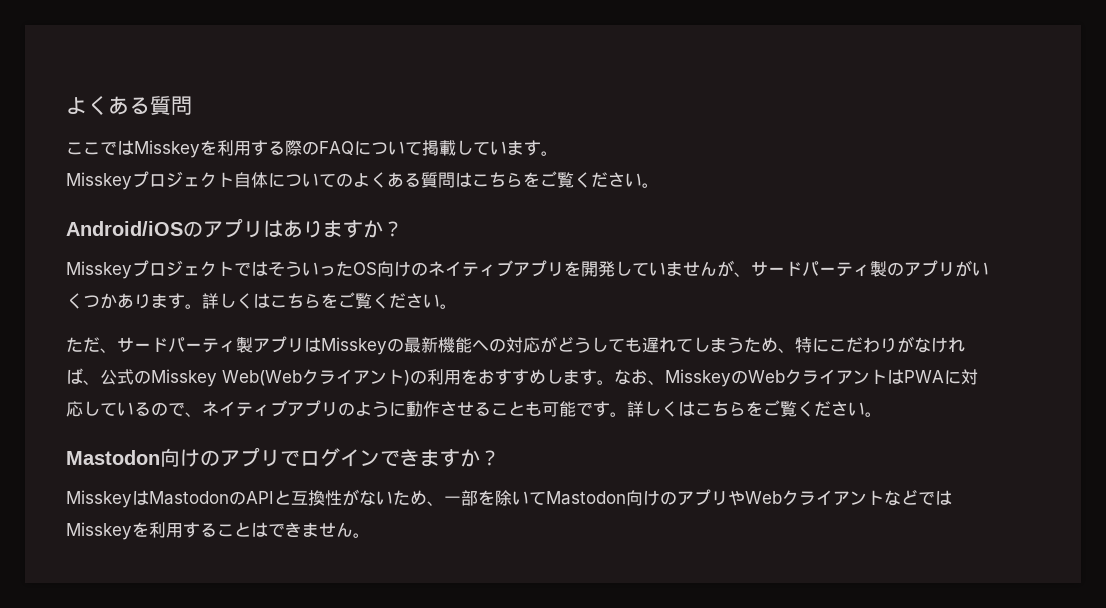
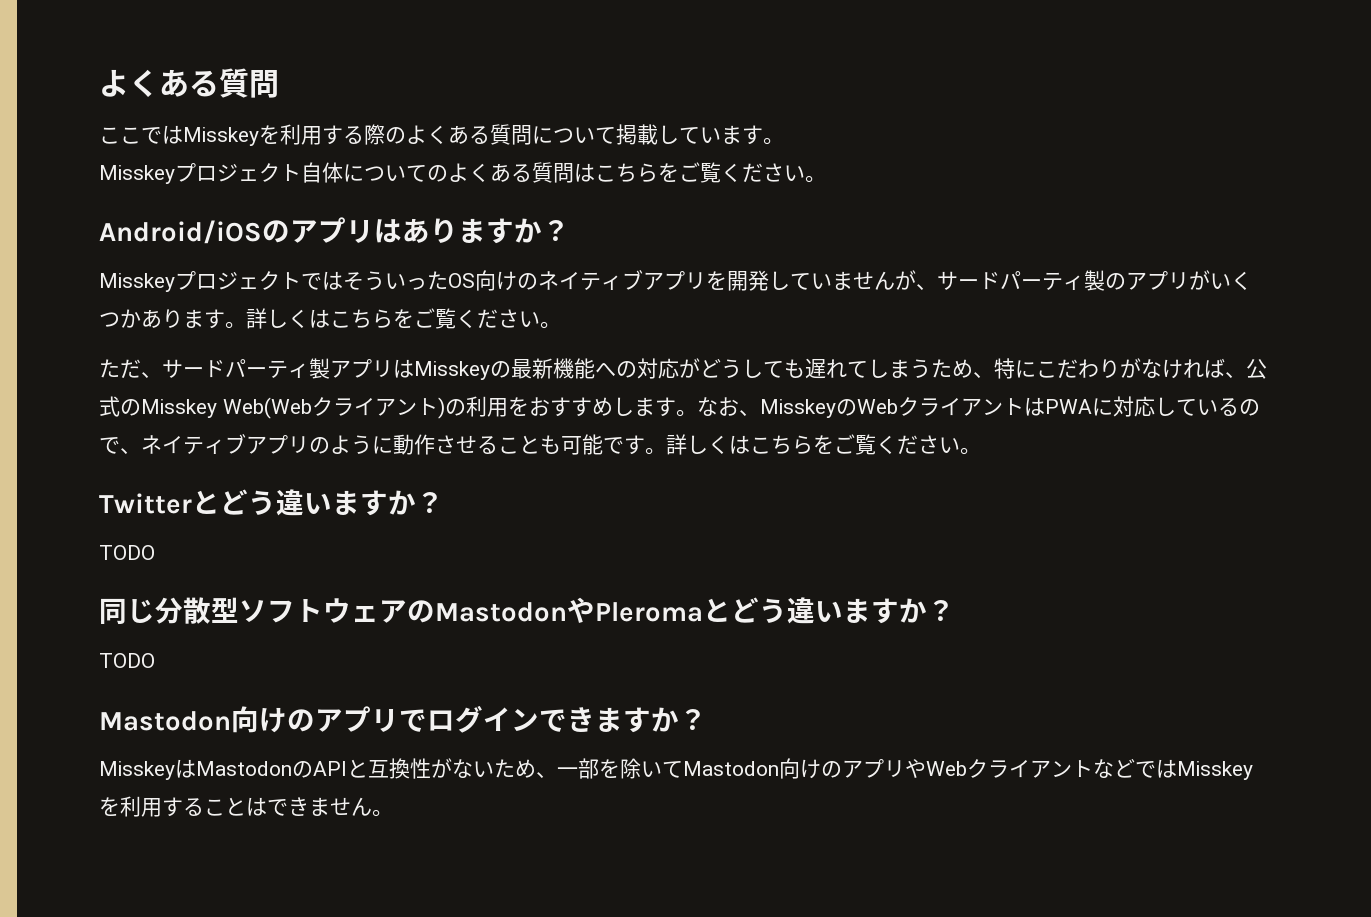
- ここではMisskeyを利用する際のFAQについて掲載しています。
+ ここではMisskeyを利用する際のよくある質問について掲載しています。
+ Twitterとどう違いますか？
+ TODO
+ 同じ分散型ソフトウェアのMastodonやPleromaとどう違いますか？
+ TODO

